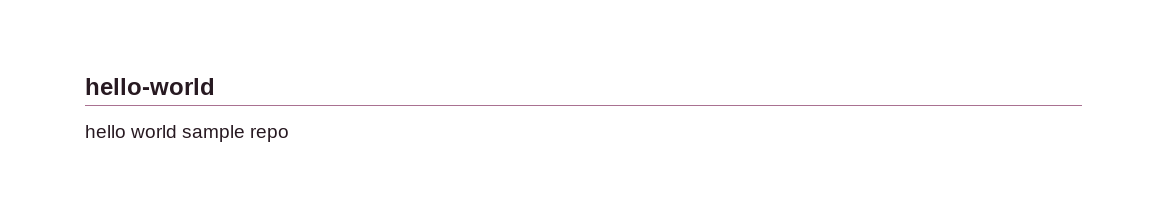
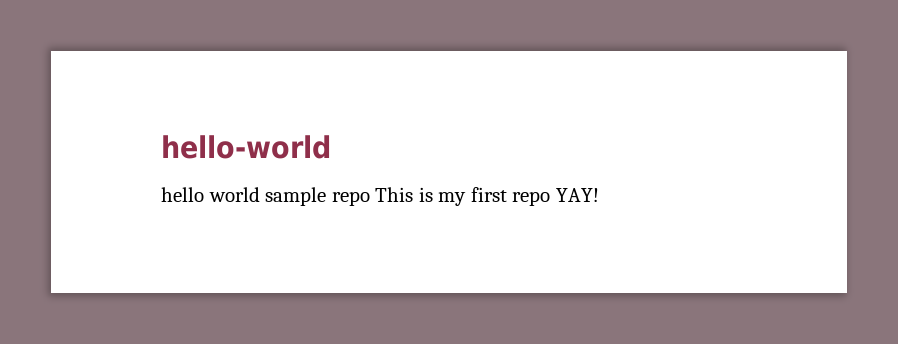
- hello world sample repo
+ hello world sample repo This is my first repo YAY!

